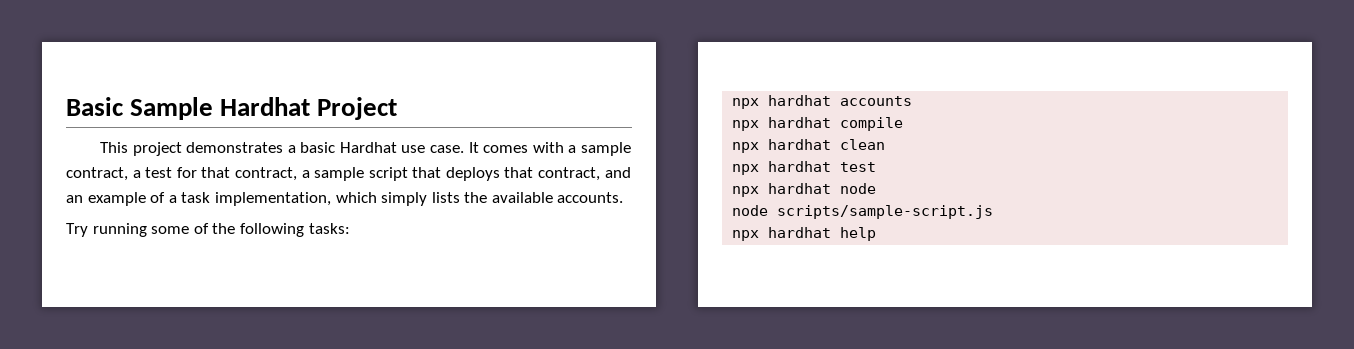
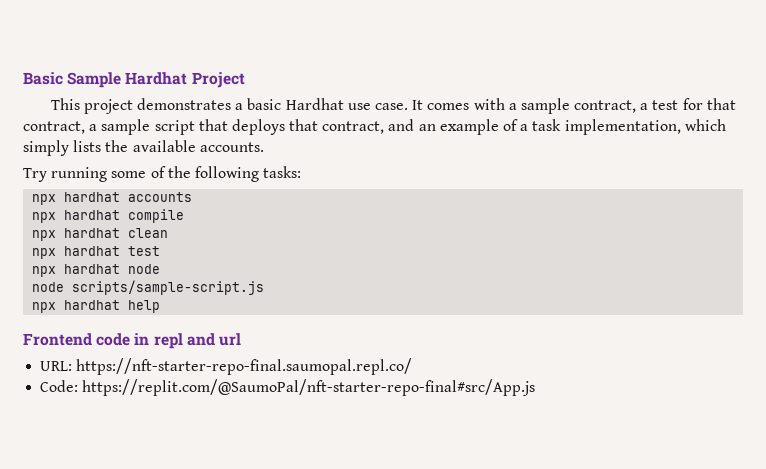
+ Frontend code in repl and url
+ URL: https://nft-starter-repo-final.saumopal.repl.co/
+ Code: https://replit.com/@SaumoPal/nft-starter-repo-final#src/App.js

